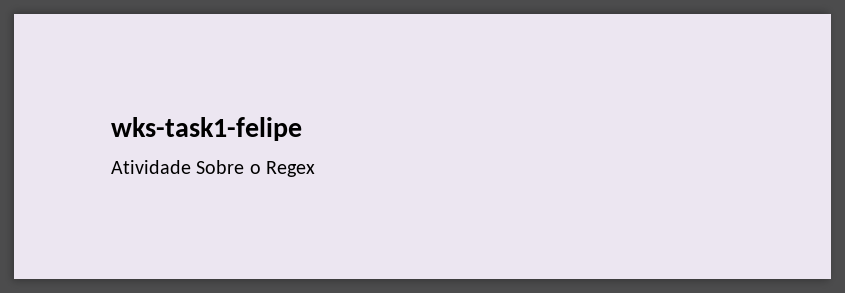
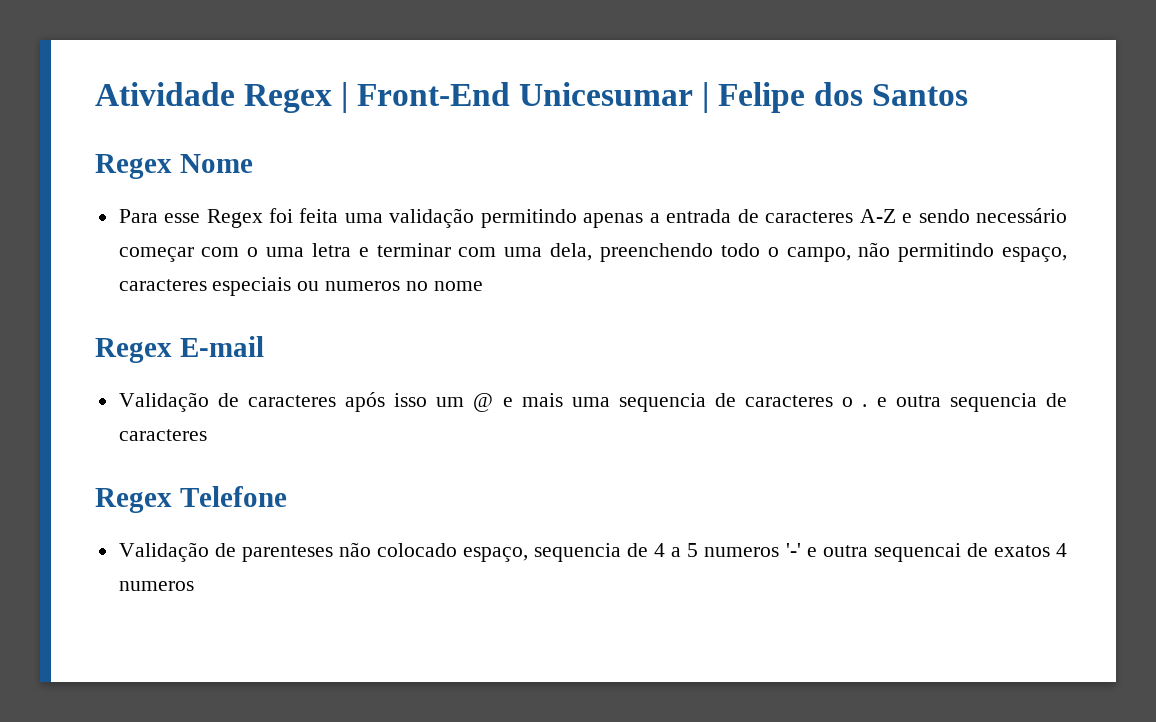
- wks-task1-felipe
- Atividade Sobre o Regex
+ Atividade Regex | Front-End Unicesumar | Felipe dos Santos
+ Regex Nome
+ Para esse Regex foi feita uma validação permitindo apenas a entrada de caracteres A-Z e sendo necessário começar com o uma letra e terminar com uma dela, preenchendo todo o campo, não permitindo espaço, caracteres especiais ou numeros no nome
+ Regex E-mail
+ Validação de caracteres após isso um @ e mais uma sequencia de caracteres o . e outra sequencia de caracteres
+ Regex Telefone
+ Validação de parenteses não colocado espaço, sequencia de 4 a 5 numeros '-' e outra sequencai de exatos 4 numeros

